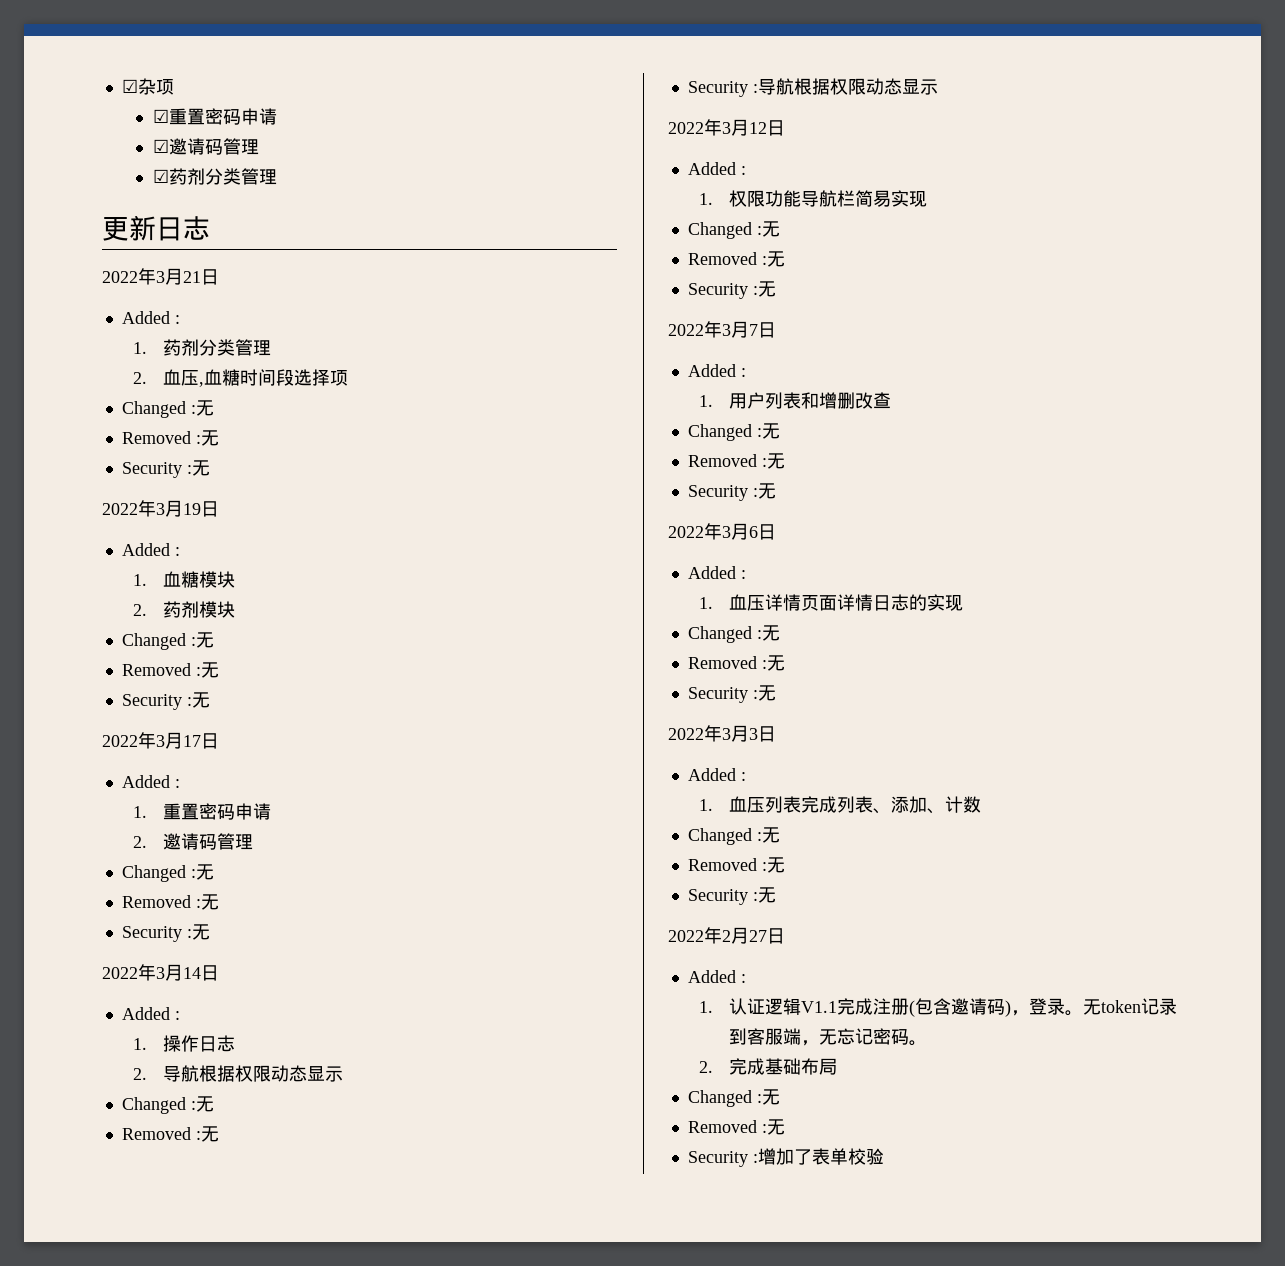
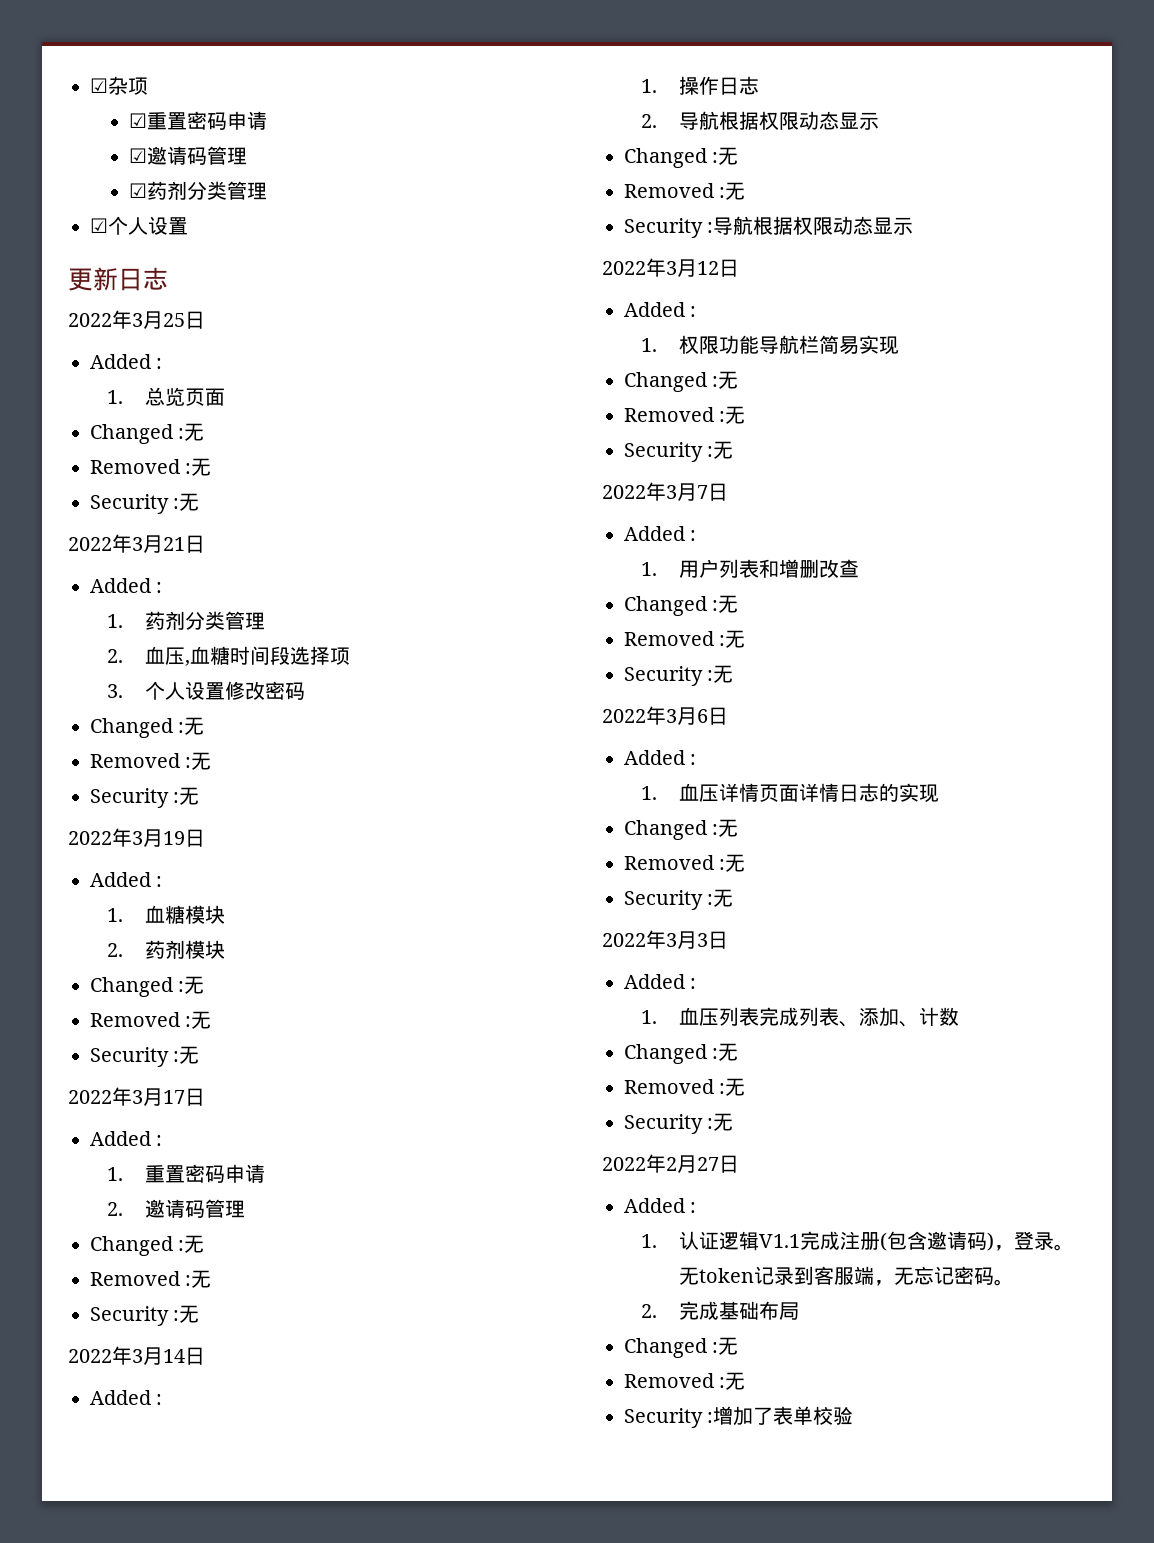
+ ☑个人设置
+ 2022年3月25日
+ Added :
+ 1.总览页面
+ Changed :无
+ Removed :无
+ Security :无
+ 3.个人设置修改密码

